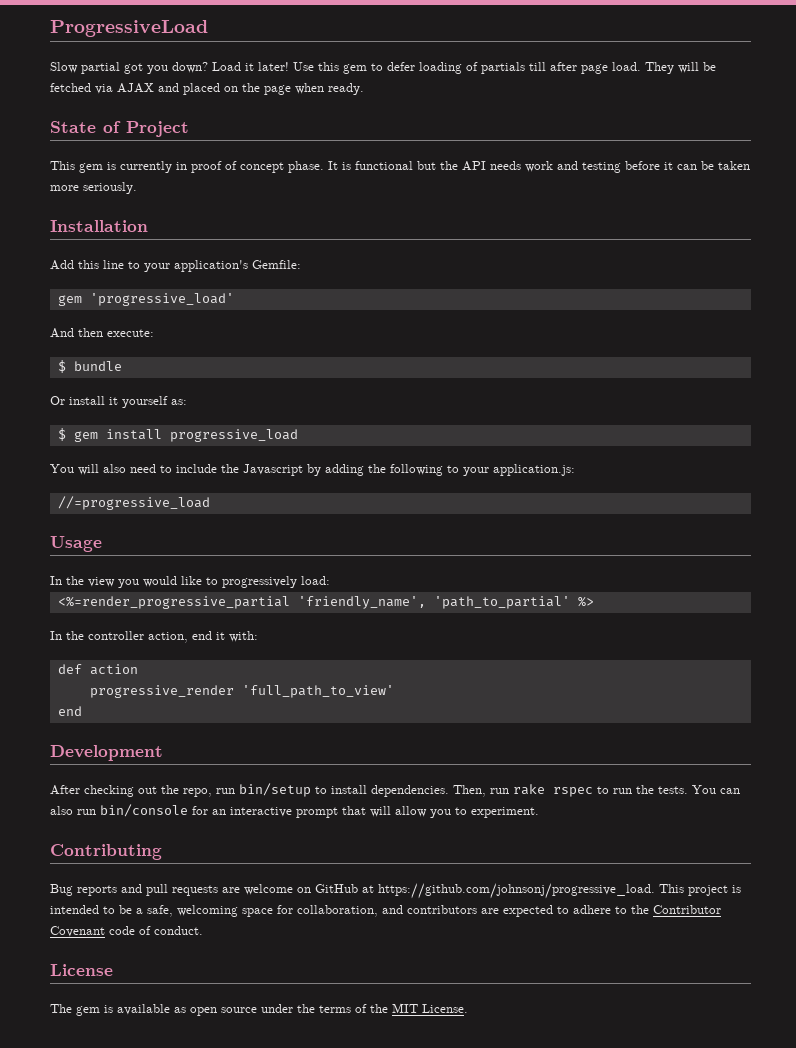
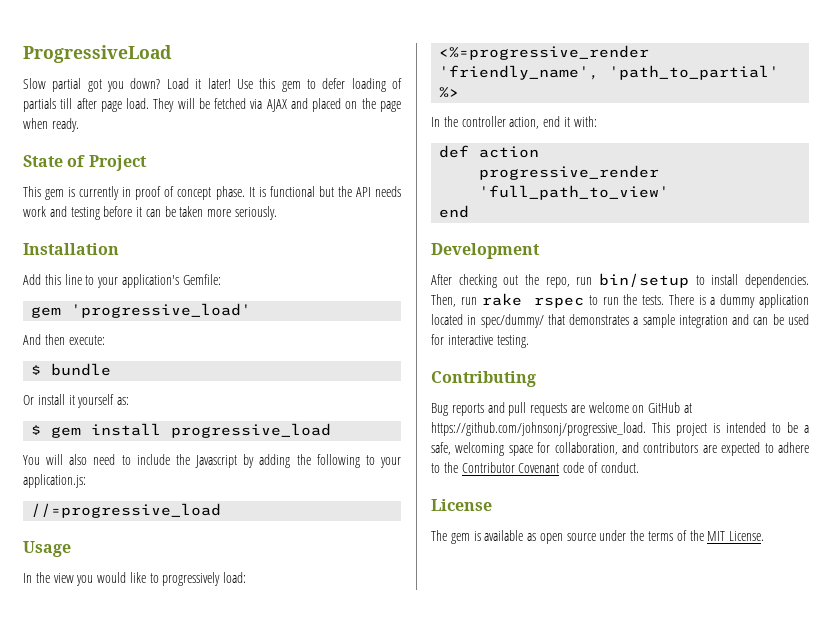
- <%=render_progressive_partial 'friendly_name', 'path_to_partial' %>
+ <%=progressive_render 'friendly_name', 'path_to_partial' %>
- You can also run bin/console for an interactive prompt that will allow you to experiment.
+ There is a dummy application located in spec/dummy/ that demonstrates a sample integration and can be used for interactive testing.

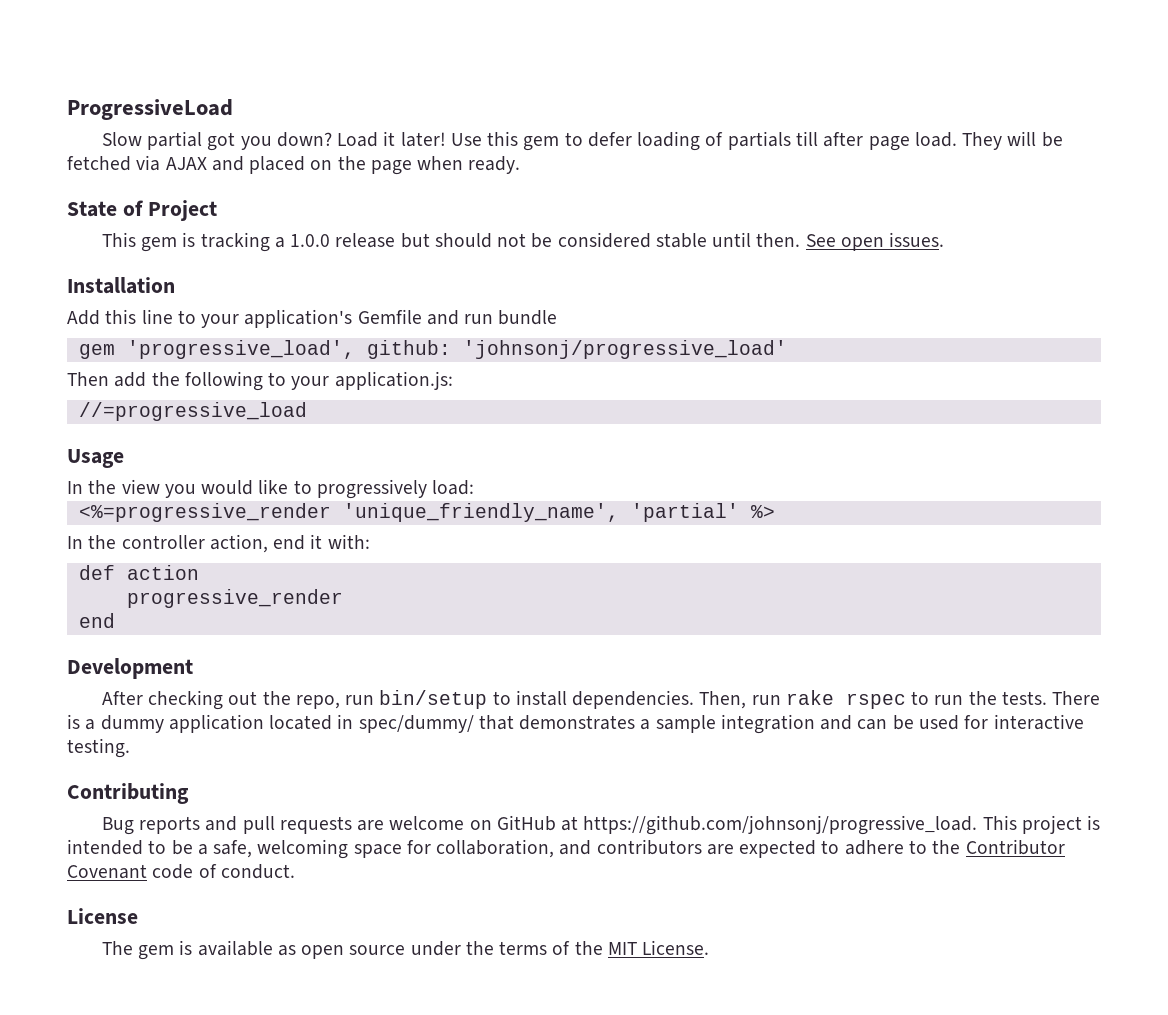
- This gem is currently in proof of concept phase. It is functional but the API needs work and testing before it can be taken more seriously.
+ This gem is tracking a 1.0.0 release but should not be considered stable until then. See open issues.
- Add this line to your application's Gemfile:
- gem 'progressive_load'
- And then execute:
- $ bundle
- Or install it yourself as:
- $ gem install progressive_load
- You will also need to include the Javascript by adding the following to your application.js:
+ Add this line to your application's Gemfile and run bundle
+ gem 'progressive_load', github: 'johnsonj/progressive_load'
+ Then add the following to your application.js:
- <%=progressive_render 'friendly_name', 'path_to_partial' %>
+ <%=progressive_render 'unique_friendly_name', 'partial' %>
- progressive_render 'full_path_to_view'
+ progressive_render

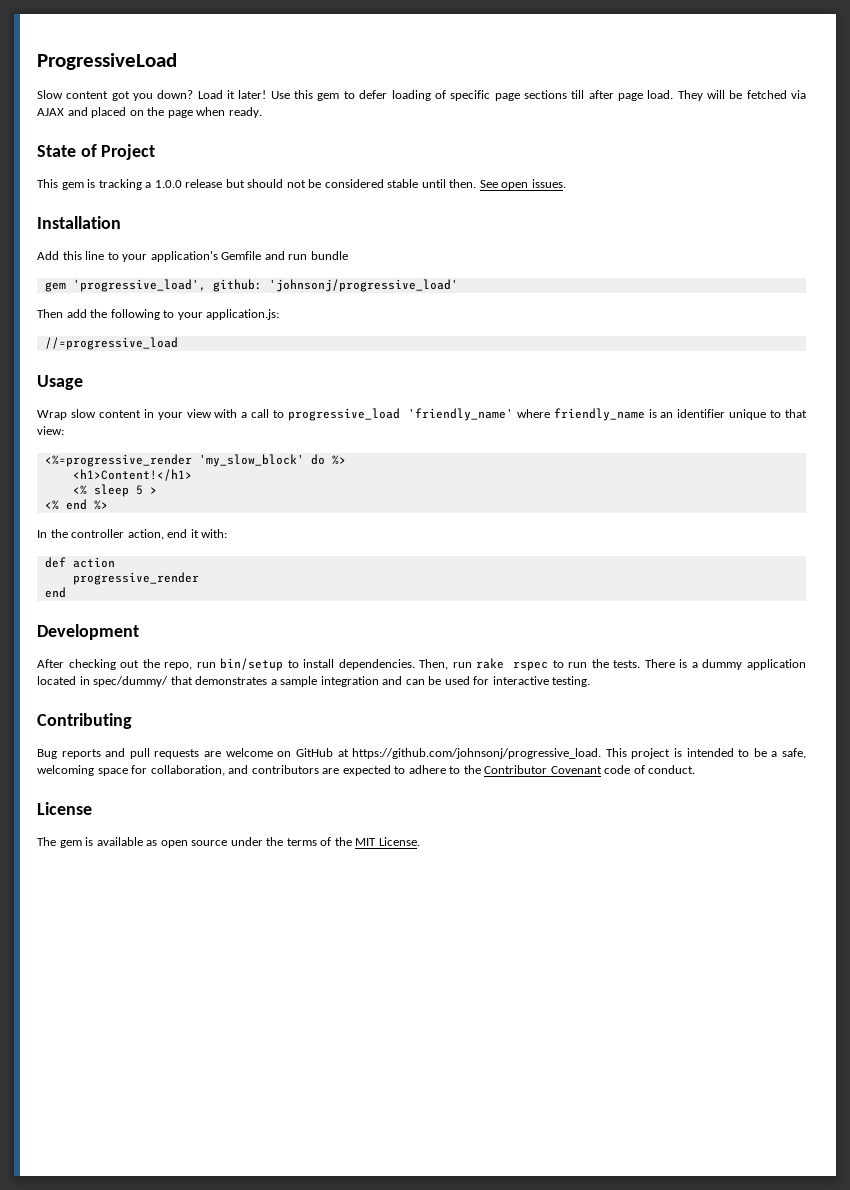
- Slow partial got you down?
+ Slow content got you down?
- Use this gem to defer loading of partials till after page load.
+ Use this gem to defer loading of specific page sections till after page load.
- In the view you would like to progressively load:
- <%=progressive_render 'unique_friendly_name', 'partial' %>
+ Wrap slow content in your view with a call to progressive_load 'friendly_name' where friendly_name is an identifier unique to that view:
+ <%=progressive_render 'my_slow_block' do %>
+ <h1>Content!</h1>
+ <% sleep 5 >
+ <% end %>

